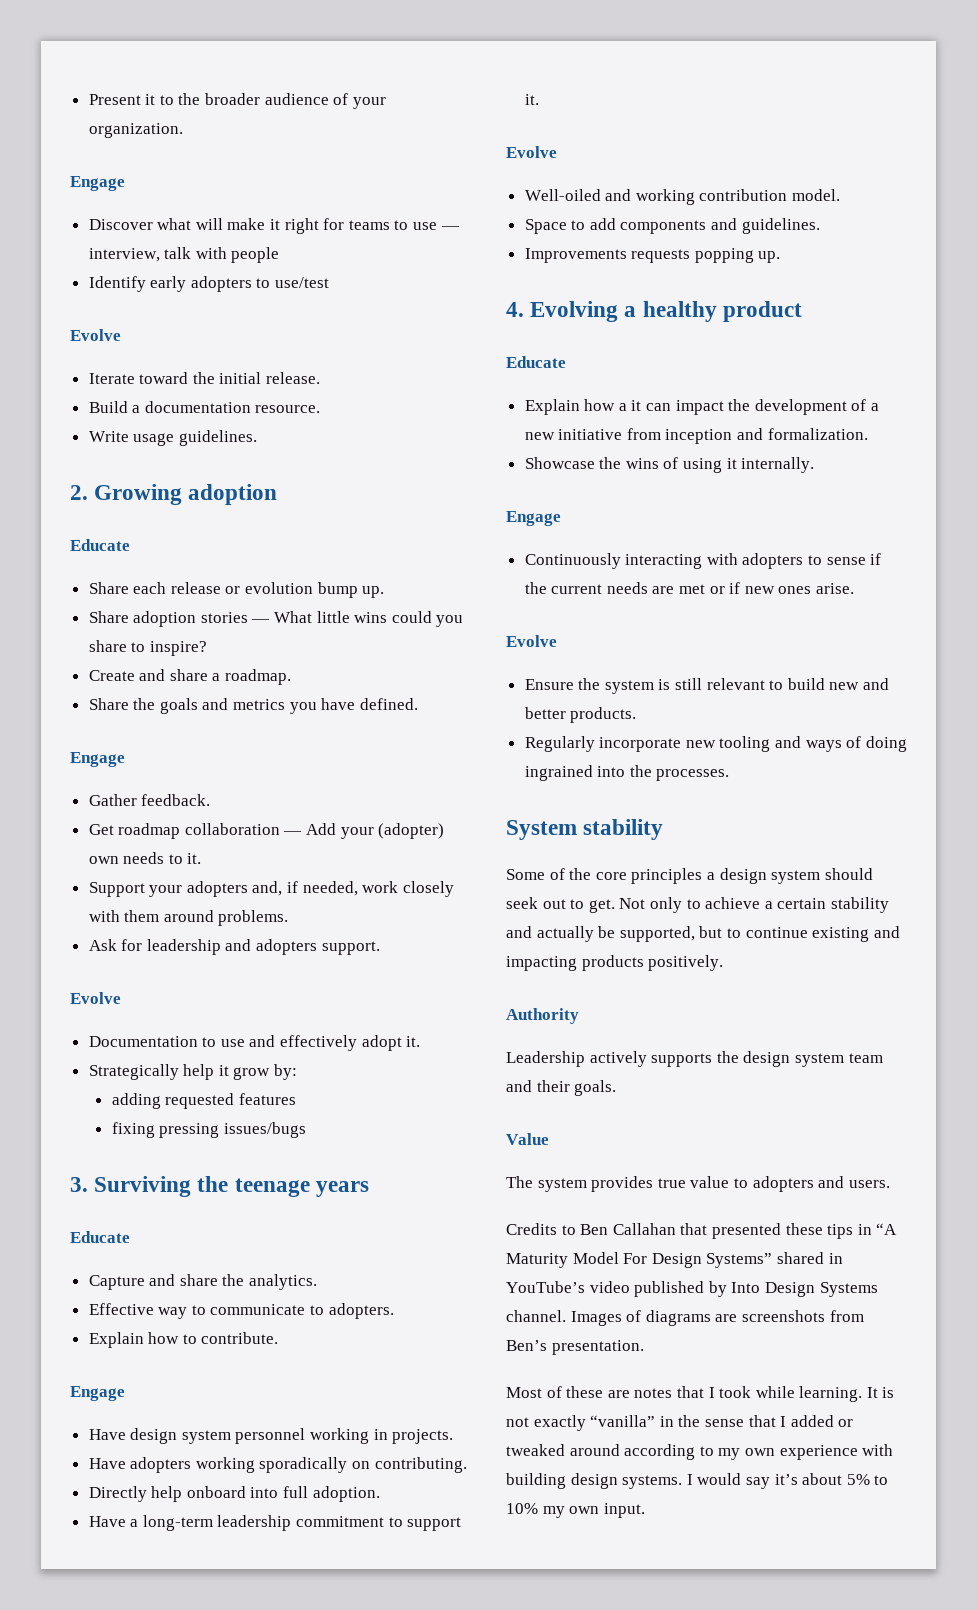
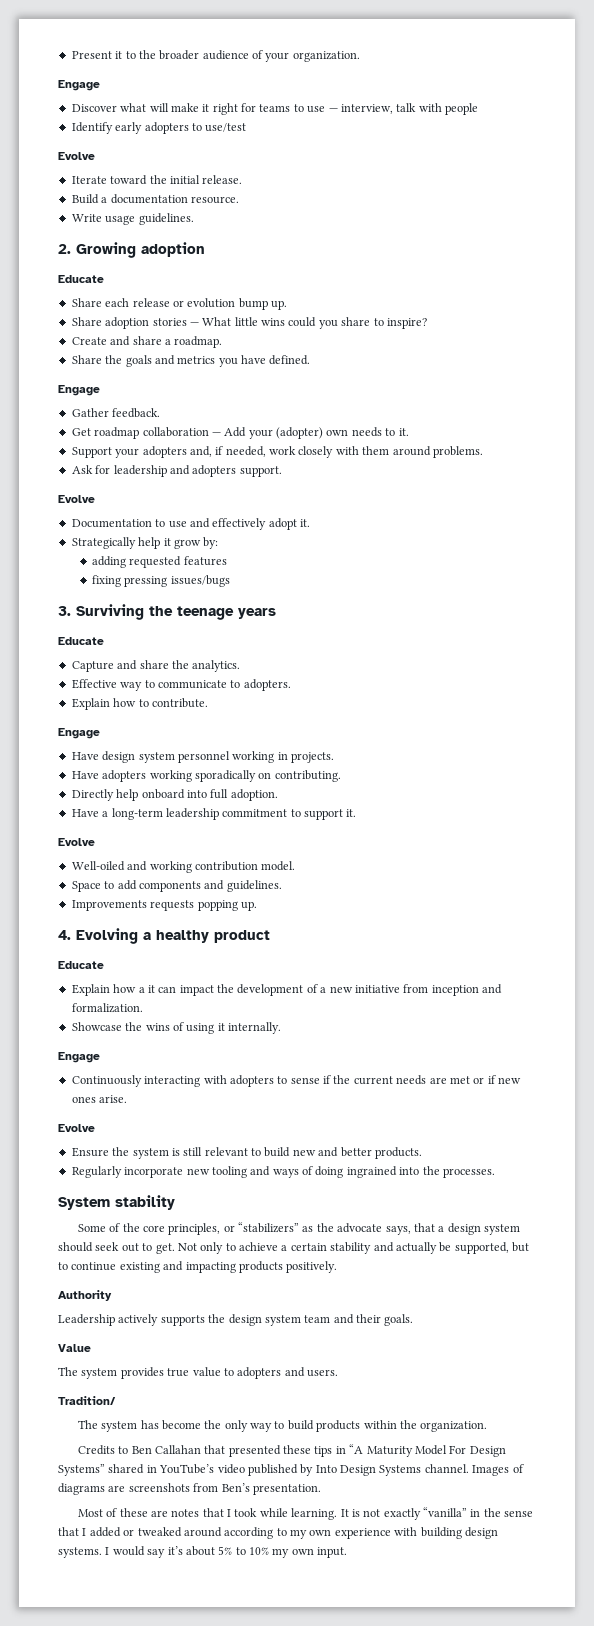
- Some of the core principles a design system should seek out to get.
+ Some of the core principles, or “stabilizers” as the advocate says, that a design system should seek out to get.
+ Tradition/
+ The system has become the only way to build products within the organization.

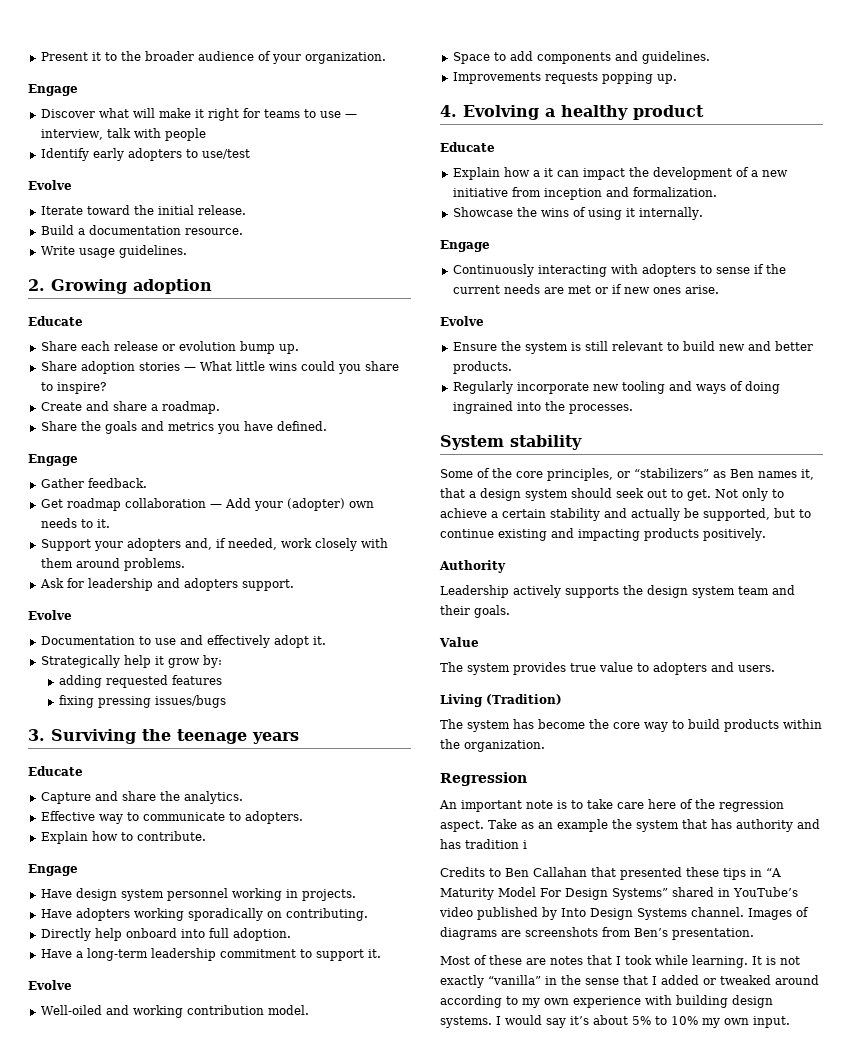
- Some of the core principles, or “stabilizers” as the advocate says, that a design system should seek out to get.
+ Some of the core principles, or “stabilizers” as Ben names it, that a design system should seek out to get.
- Tradition/
+ Living (Tradition)
- The system has become the only way to build products within the organization.
+ The system has become the core way to build products within the organization.
+ Regression
+ An important note is to take care here of the regression aspect. Take as an example the system that has authority and has tradition i

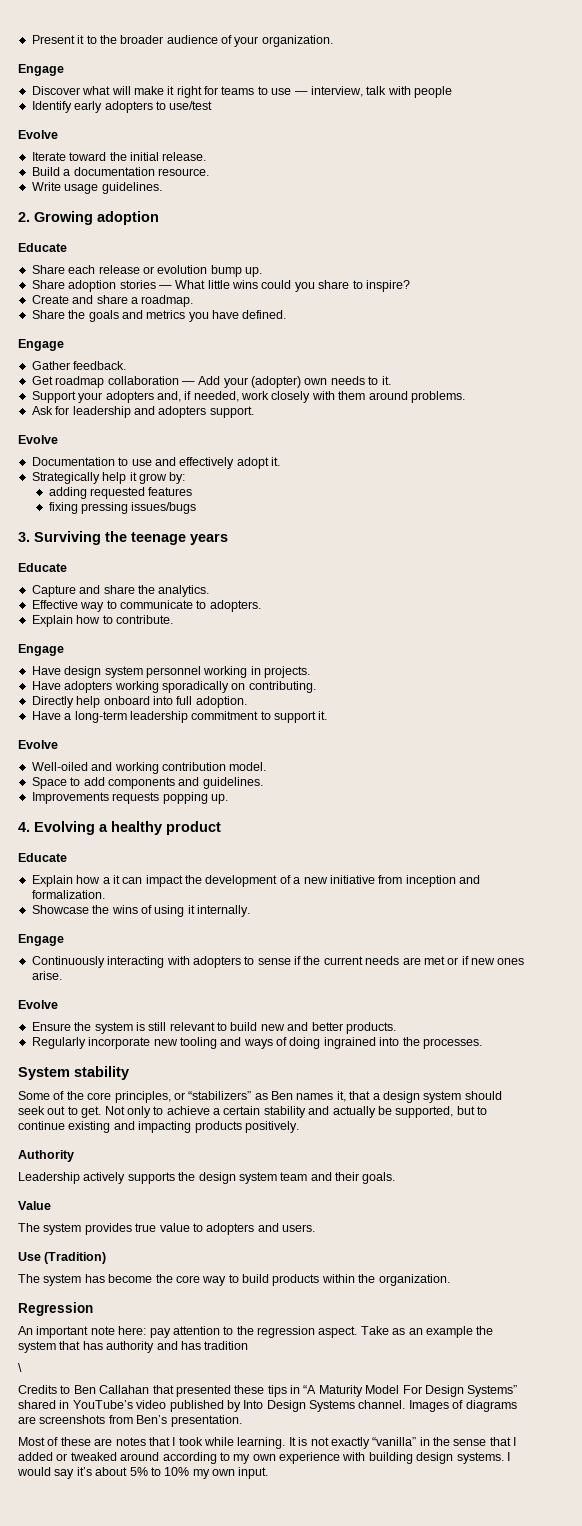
- Living (Tradition)
+ Use (Tradition)
- An important note is to take care here of the regression aspect.
+ An important note here: pay attention to the regression aspect.
- Take as an example the system that has authority and has tradition i
+ Take as an example the system that has authority and has tradition
+ \

